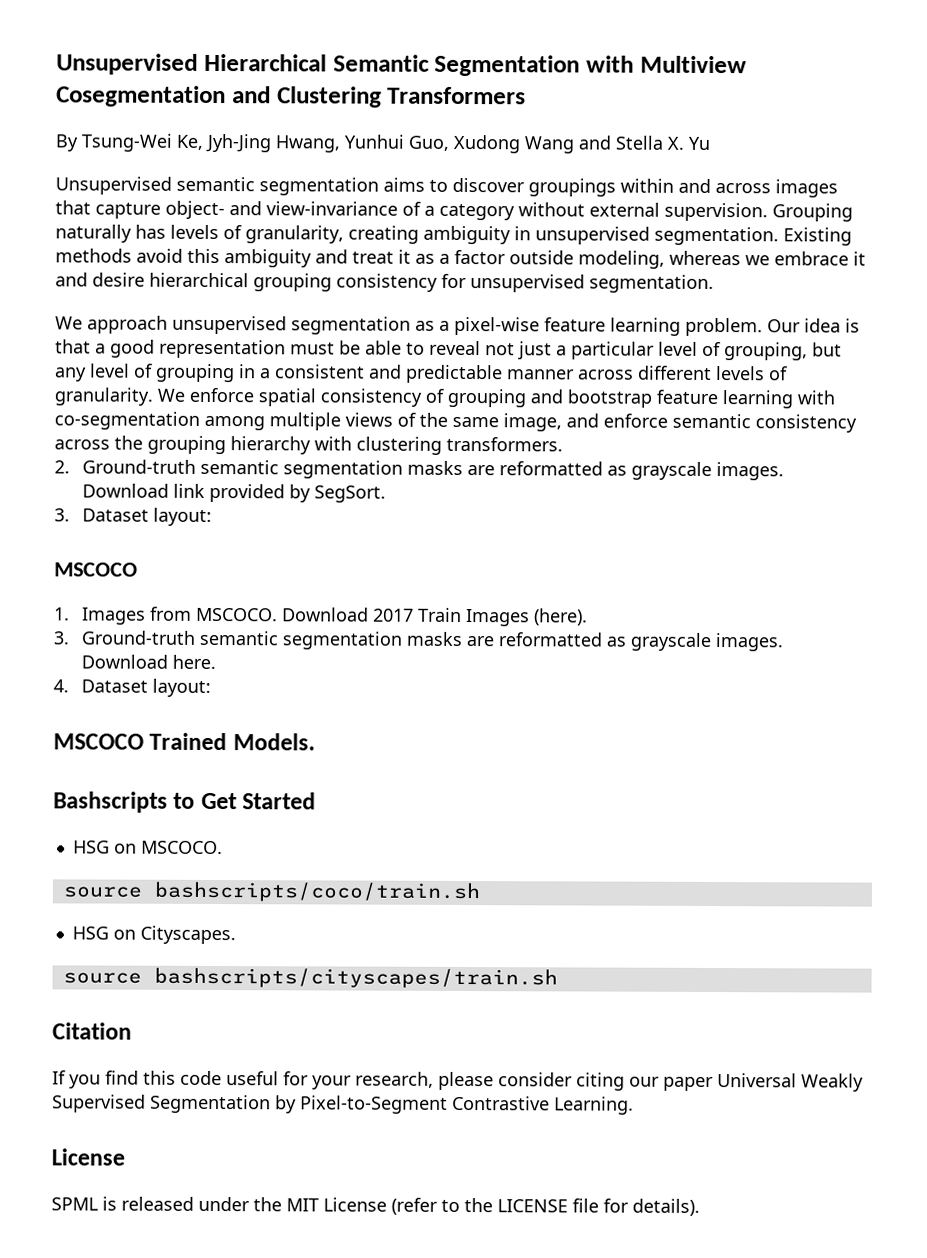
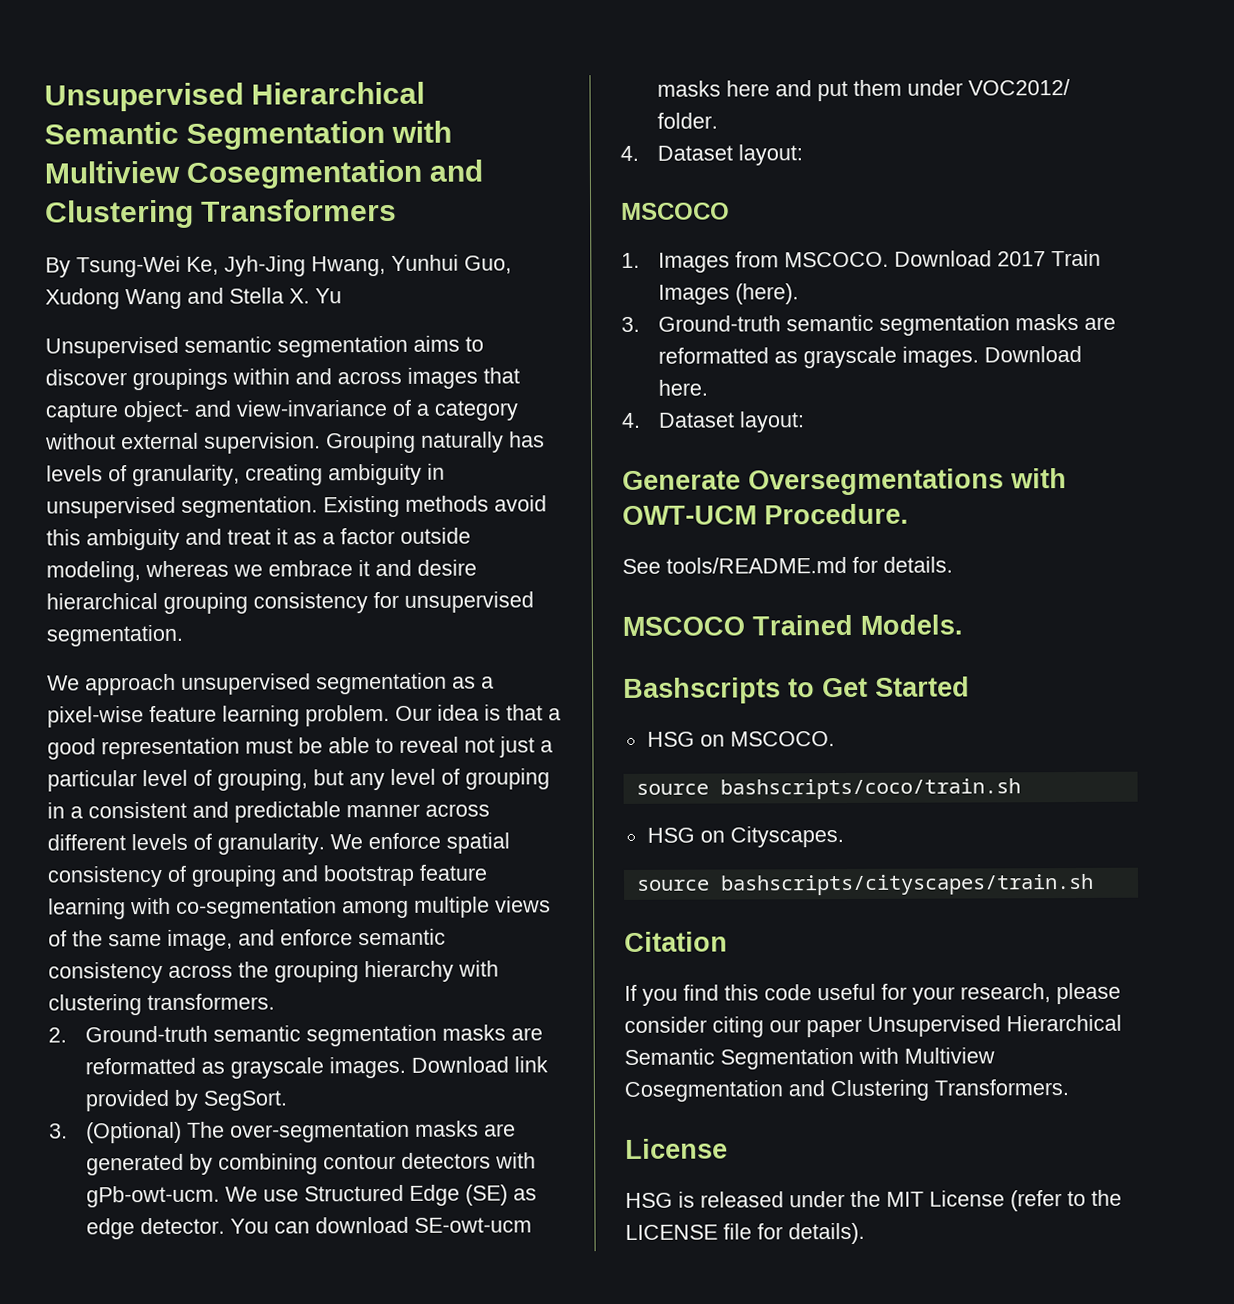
- 3. Dataset layout:
+ 3. (Optional) The over-segmentation masks are generated by combining contour detectors with gPb-owt-ucm. We use Structured Edge (SE) as edge detector. You can download SE-owt-ucm masks here and put them under VOC2012/ folder.
+ 4. Dataset layout:
+ Generate Oversegmentations with OWT-UCM Procedure.
+ See tools/README.md for details.
- If you find this code useful for your research, please consider citing our paper Universal Weakly Supervised Segmentation by Pixel-to-Segment Contrastive Learning.
+ If you find this code useful for your research, please consider citing our paper Unsupervised Hierarchical Semantic Segmentation with Multiview Cosegmentation and Clustering Transformers.
- SPML is released under the MIT License (refer to the LICENSE file for details).
+ HSG is released under the MIT License (refer to the LICENSE file for details).

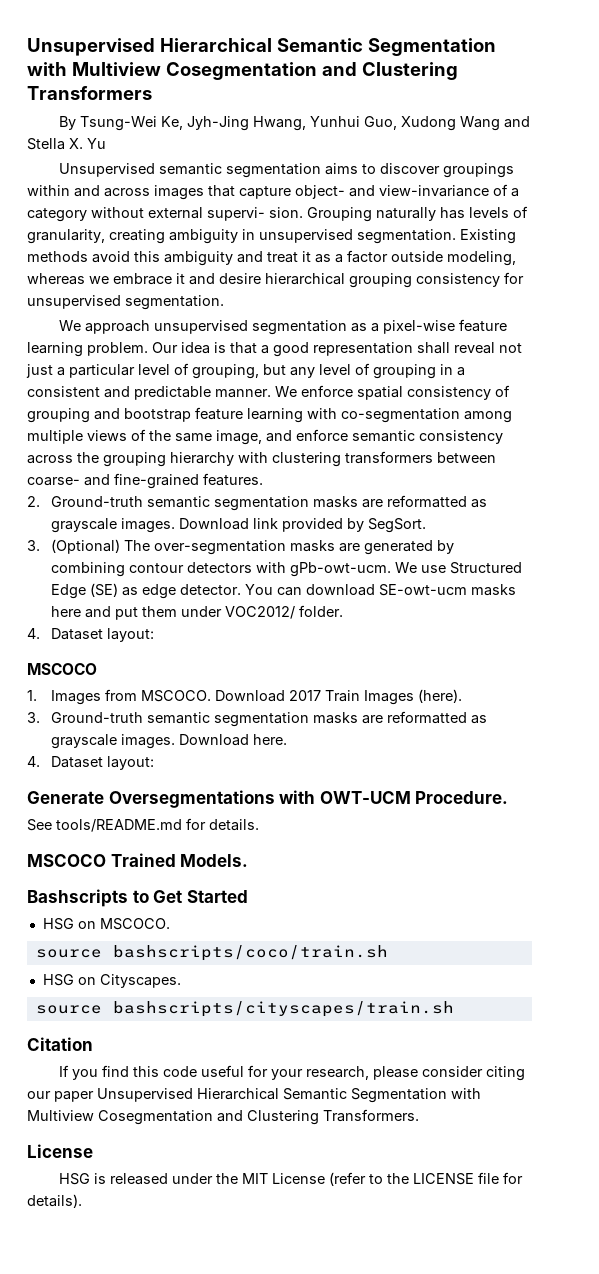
- Unsupervised semantic segmentation aims to discover groupings within and across images that capture object- and view-invariance of a category without external supervision.
+ Unsupervised semantic segmentation aims to discover groupings within and across images that capture object- and view-invariance of a category without external supervi- sion.
- Our idea is that a good representation must be able to reveal not just a particular level of grouping, but any level of grouping in a consistent and predictable manner across different levels of granularity.
+ Our idea is that a good representation shall reveal not just a particular level of grouping, but any level of grouping in a consistent and predictable manner.
- We enforce spatial consistency of grouping and bootstrap feature learning with co-segmentation among multiple views of the same image, and enforce semantic consistency across the grouping hierarchy with clustering transformers.
+ We enforce spatial consistency of grouping and bootstrap feature learning with co-segmentation among multiple views of the same image, and enforce semantic consistency across the grouping hierarchy with clustering transformers between coarse- and fine-grained features.

